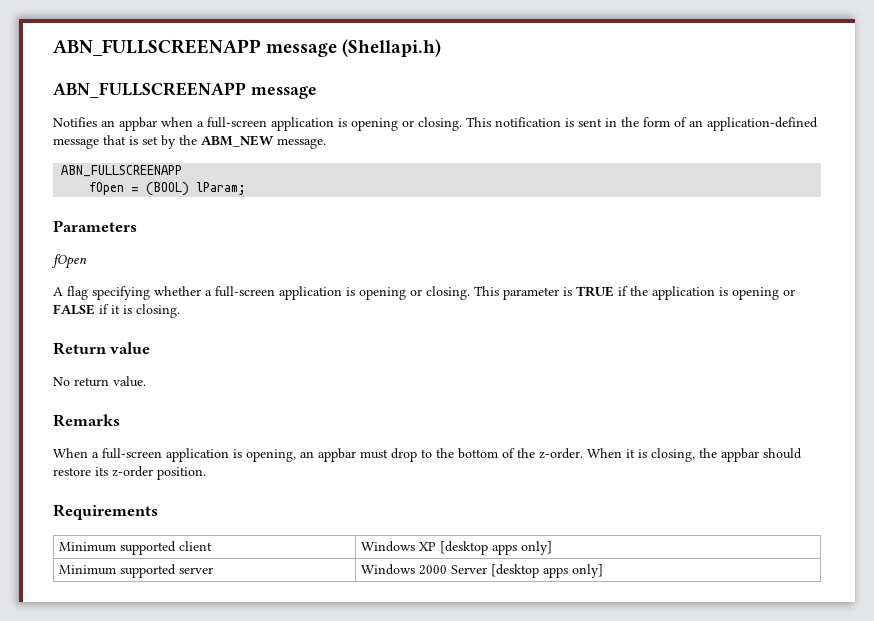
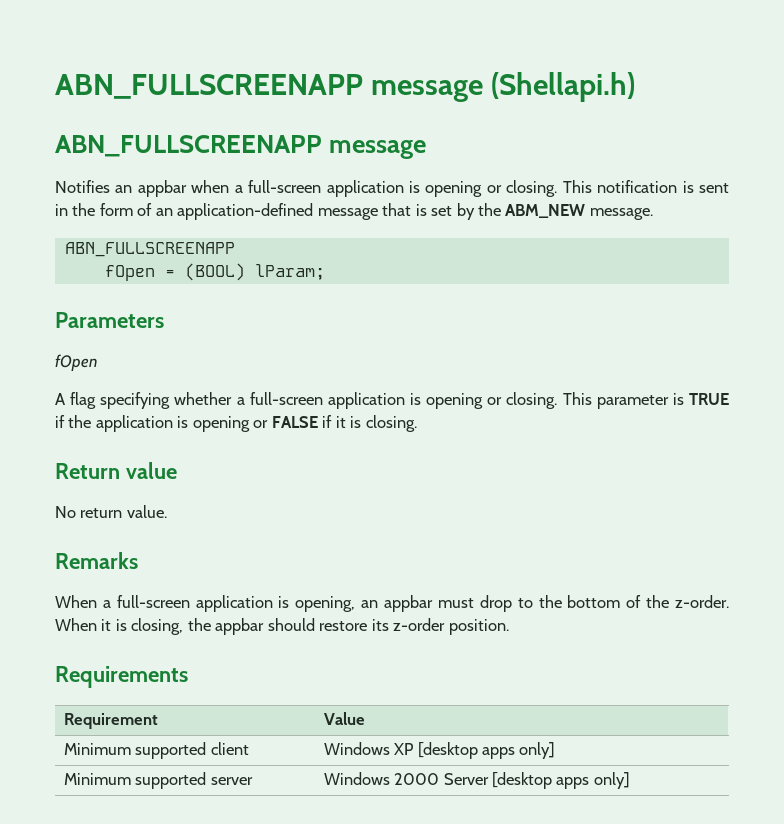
+ Requirement | Value

